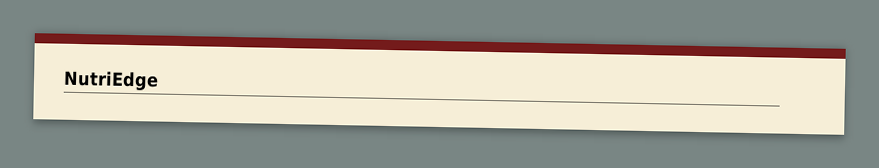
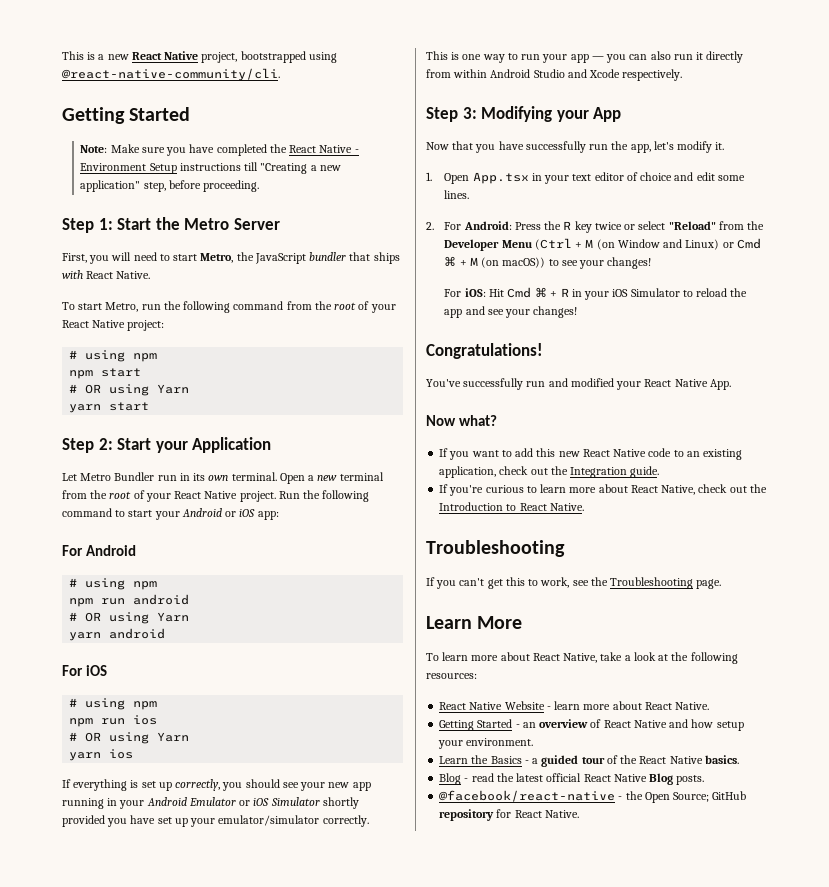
- NutriEdge
+ This is a new React Native project, bootstrapped using @react-native-community/cli.
+ Getting Started
+ Note: Make sure you have completed the React Native - Environment Setup instructions till "Creating a new application" step, before proceeding.
+ Step 1: Start the Metro Server
+ First, you will need to start Metro, the JavaScript bundler that ships with React Native.
+ To start Metro, run the following command from the root of your React Native project:
+ # using npm
+ npm start
+ # OR using Yarn
+ yarn start
+ Step 2: Start your Application
+ Let Metro Bundler run in its own terminal. Open a new terminal from the root of your React Native project. Run the following command to start your Android or iOS app:
+ For Android
+ # using npm
+ npm run android
+ # OR using Yarn
+ yarn android
+ For iOS
+ # using npm
+ npm run ios
+ # OR using Yarn
+ yarn ios
+ If everything is set up correctly, you should see your new app running in your Android Emulator or iOS Simulator shortly provided you have set up your emulator/simulator correctly.
+ This is one way to run your app — you can also run it directly from within Android Studio and Xcode respectively.
+ Step 3: Modifying your App
+ Now that you have successfully run the app, let's modify it.
+ 1. Open App.tsx in your text editor of choice and edit some lines.
+ 2. For Android: Press the R key twice or select "Reload" from the Developer Menu (Ctrl + M (on Window and Linux) or Cmd ⌘ + M (on macOS)) to see your changes!
+ For iOS: Hit Cmd ⌘ + R in your iOS Simulator to reload the app and see your changes!
+ Congratulations!
+ You've successfully run and modified your React Native App.
+ Now what?
+ If you want to add this new React Native code to an existing application, check out the Integration guide.
+ If you're curious to learn more about React Native, check out the Introduction to React Native.
+ Troubleshooting
+ If you can't get this to work, see the Troubleshooting page.
+ Learn More
+ To learn more about React Native, take a look at the following resources:
+ React Native Website - learn more about React Native.
+ Getting Started - an overview of React Native and how setup your environment.
+ Learn the Basics - a guided tour of the React Native basics.
+ Blog - read the latest official React Native Blog posts.
+ @facebook/react-native - the Open Source; GitHub repository for React Native.

